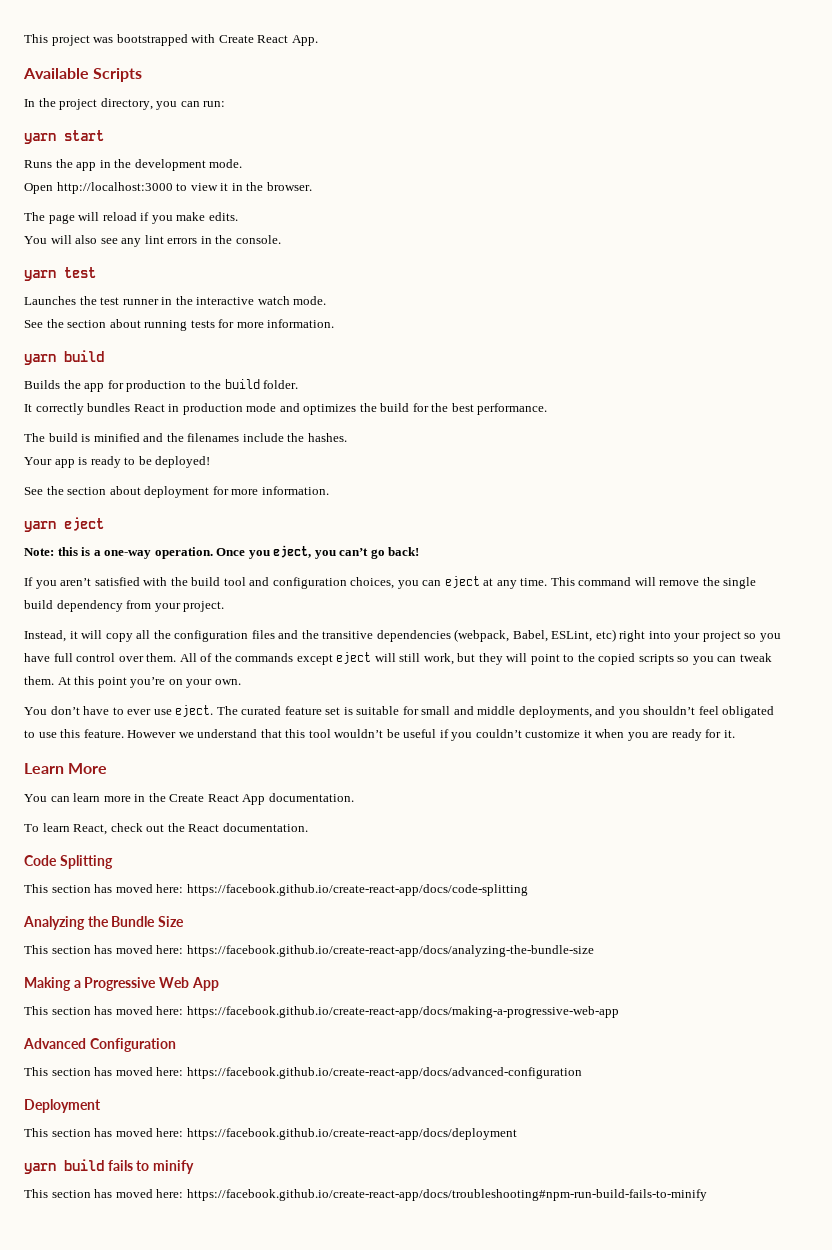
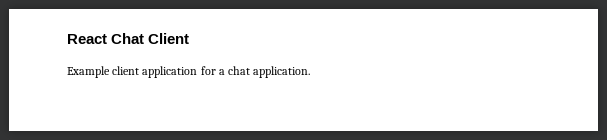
- This project was bootstrapped with Create React App.
- Available Scripts
- In the project directory, you can run:
- yarn start
- Runs the app in the development mode.
- Open http://localhost:3000 to view it in the browser.
- The page will reload if you make edits.
- You will also see any lint errors in the console.
- yarn test
- Launches the test runner in the interactive watch mode.
- See the section about running tests for more information.
- yarn build
- Builds the app for production to the build folder.
- It correctly bundles React in production mode and optimizes the build for the best performance.
- The build is minified and the filenames include the hashes.
- Your app is ready to be deployed!
- See the section about deployment for more information.
- yarn eject
- Note: this is a one-way operation. Once you eject, you can’t go back!
- If you aren’t satisfied with the build tool and configuration choices, you can eject at any time. This command will remove the single build dependency from your project.
- Instead, it will copy all the configuration files and the transitive dependencies (webpack, Babel, ESLint, etc) right into your project so you have full control over them. All of the commands except eject will still work, but they will point to the copied scripts so you can tweak them. At this point you’re on your own.
- You don’t have to ever use eject. The curated feature set is suitable for small and middle deployments, and you shouldn’t feel obligated to use this feature. However we understand that this tool wouldn’t be useful if you couldn’t customize it when you are ready for it.
- Learn More
- You can learn more in the Create React App documentation.
- To learn React, check out the React documentation.
- Code Splitting
- This section has moved here: https://facebook.github.io/create-react-app/docs/code-splitting
- Analyzing the Bundle Size
- This section has moved here: https://facebook.github.io/create-react-app/docs/analyzing-the-bundle-size
- Making a Progressive Web App
- This section has moved here: https://facebook.github.io/create-react-app/docs/making-a-progressive-web-app
- Advanced Configuration
- This section has moved here: https://facebook.github.io/create-react-app/docs/advanced-configuration
- Deployment
- This section has moved here: https://facebook.github.io/create-react-app/docs/deployment
- yarn build fails to minify
- This section has moved here: https://facebook.github.io/create-react-app/docs/troubleshooting#npm-run-build-fails-to-minify
+ React Chat Client
+ Example client application for a chat application.

